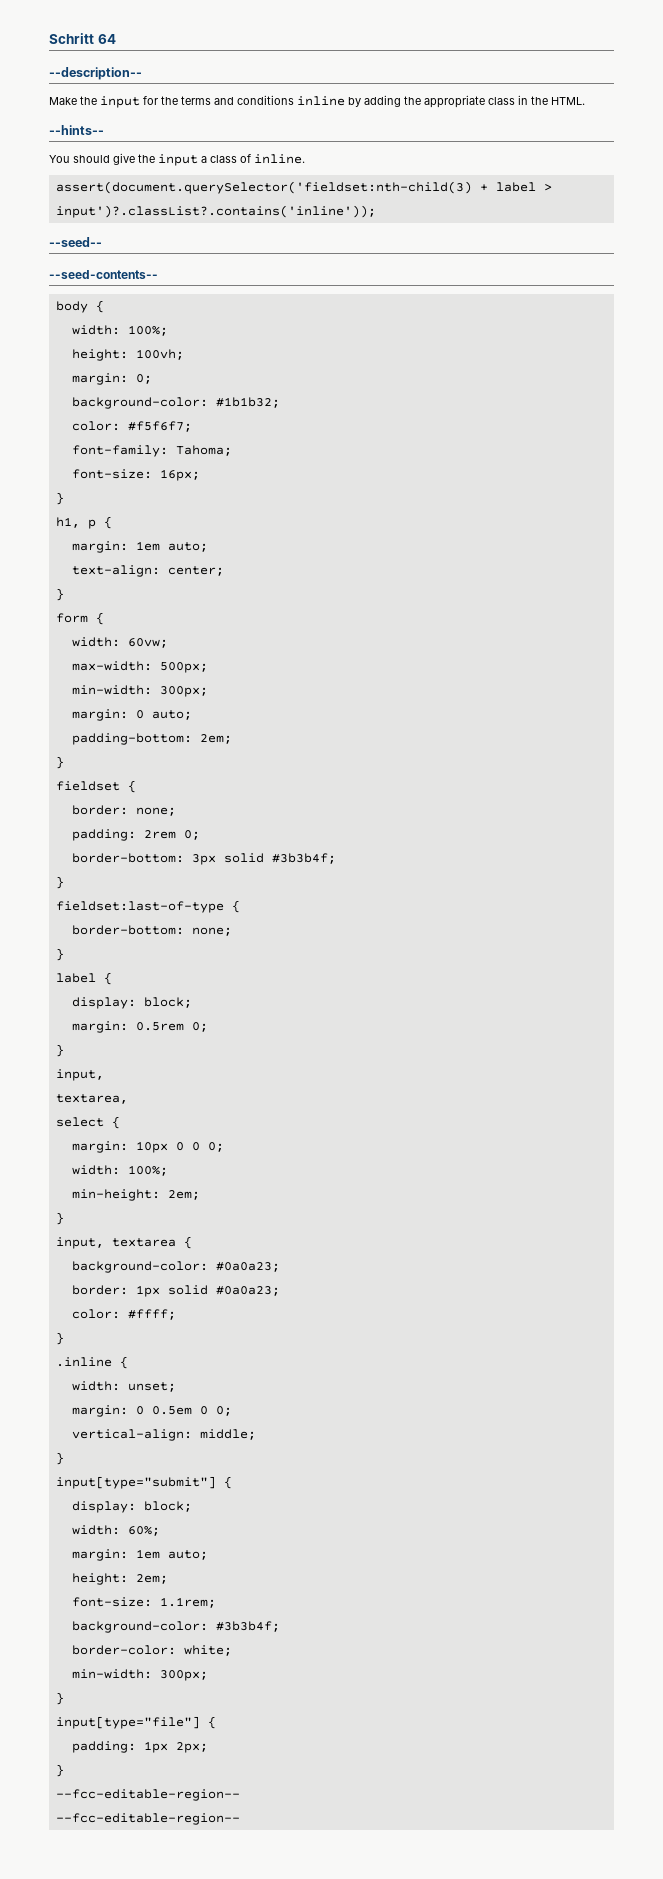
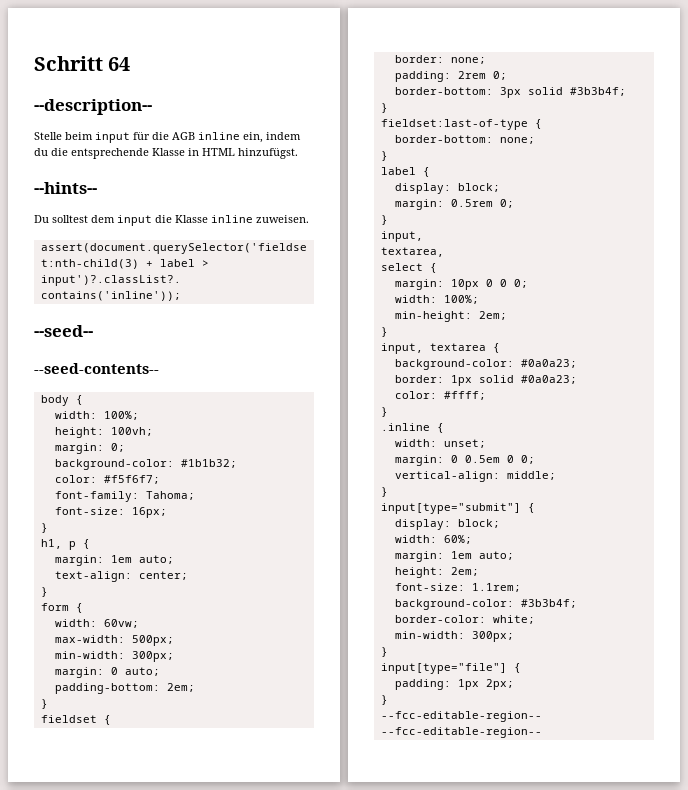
- Make the input for the terms and conditions inline by adding the appropriate class in the HTML.
+ Stelle beim input für die AGB inline ein, indem du die entsprechende Klasse in HTML hinzufügst.
  --hints--
- You should give the input a class of inline.
+ Du solltest dem input die Klasse inline zuweisen.

